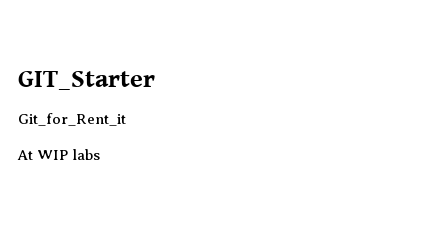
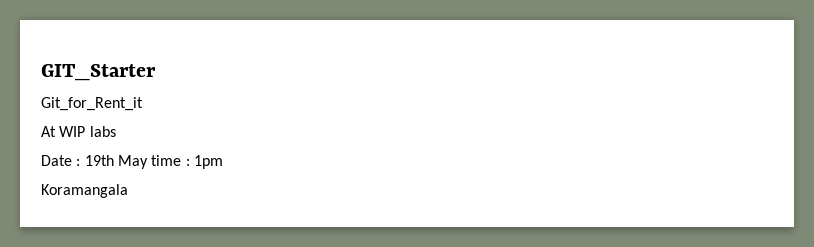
+ Date : 19th May time : 1pm
+ Koramangala

